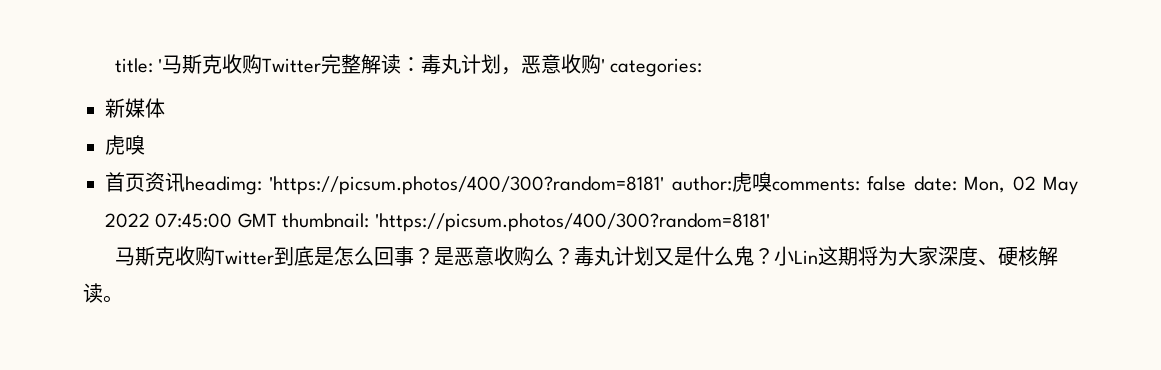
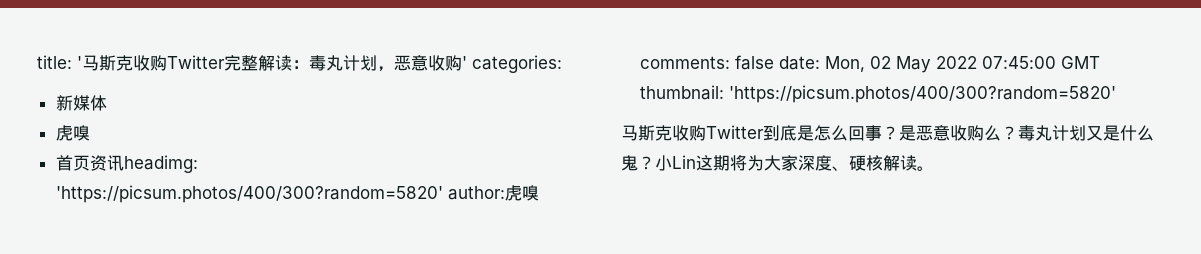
- 首页资讯headimg: 'https://picsum.photos/400/300?random=8181' author:虎嗅comments: false date: Mon, 02 May 2022 07:45:00 GMT thumbnail: 'https://picsum.photos/400/300?random=8181'
+ 首页资讯headimg: 'https://picsum.photos/400/300?random=5820' author:虎嗅comments: false date: Mon, 02 May 2022 07:45:00 GMT thumbnail: 'https://picsum.photos/400/300?random=5820'

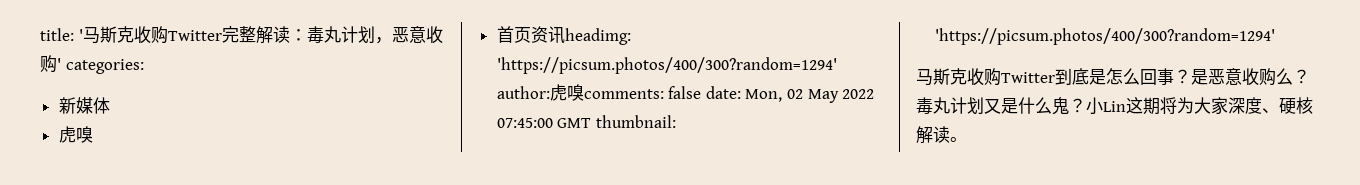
- 首页资讯headimg: 'https://picsum.photos/400/300?random=5820' author:虎嗅comments: false date: Mon, 02 May 2022 07:45:00 GMT thumbnail: 'https://picsum.photos/400/300?random=5820'
+ 首页资讯headimg: 'https://picsum.photos/400/300?random=1294' author:虎嗅comments: false date: Mon, 02 May 2022 07:45:00 GMT thumbnail: 'https://picsum.photos/400/300?random=1294'

